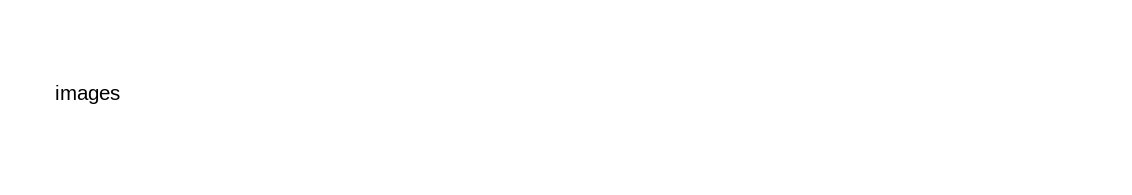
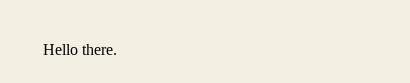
- images
+ Hello there.

